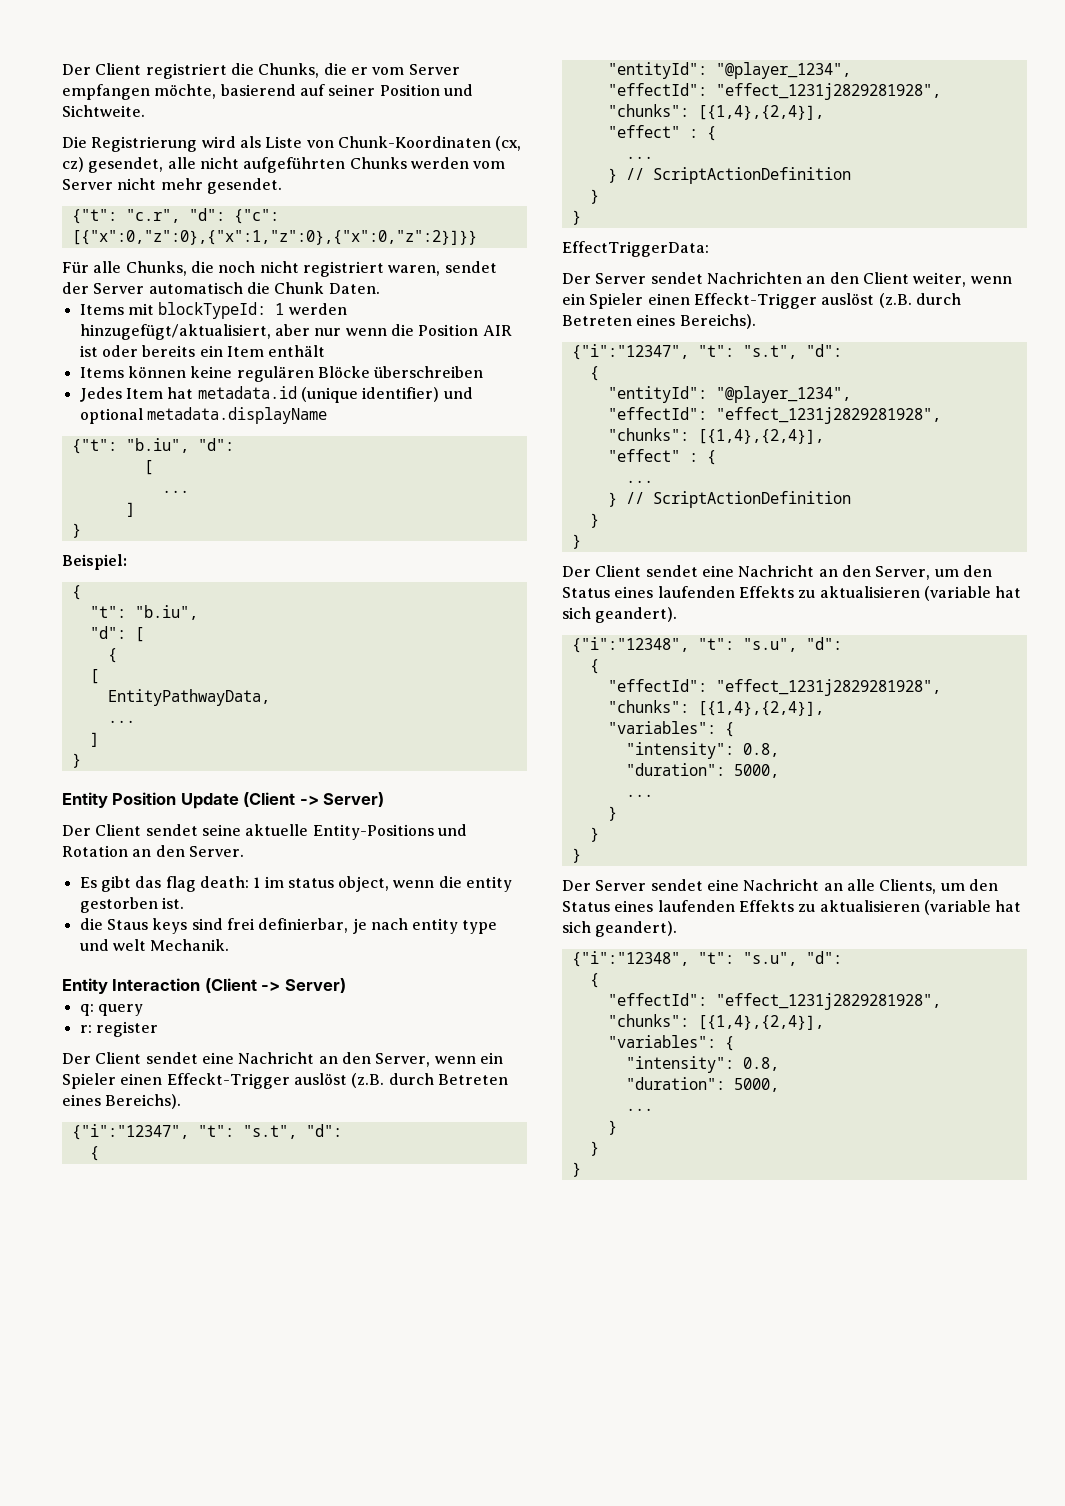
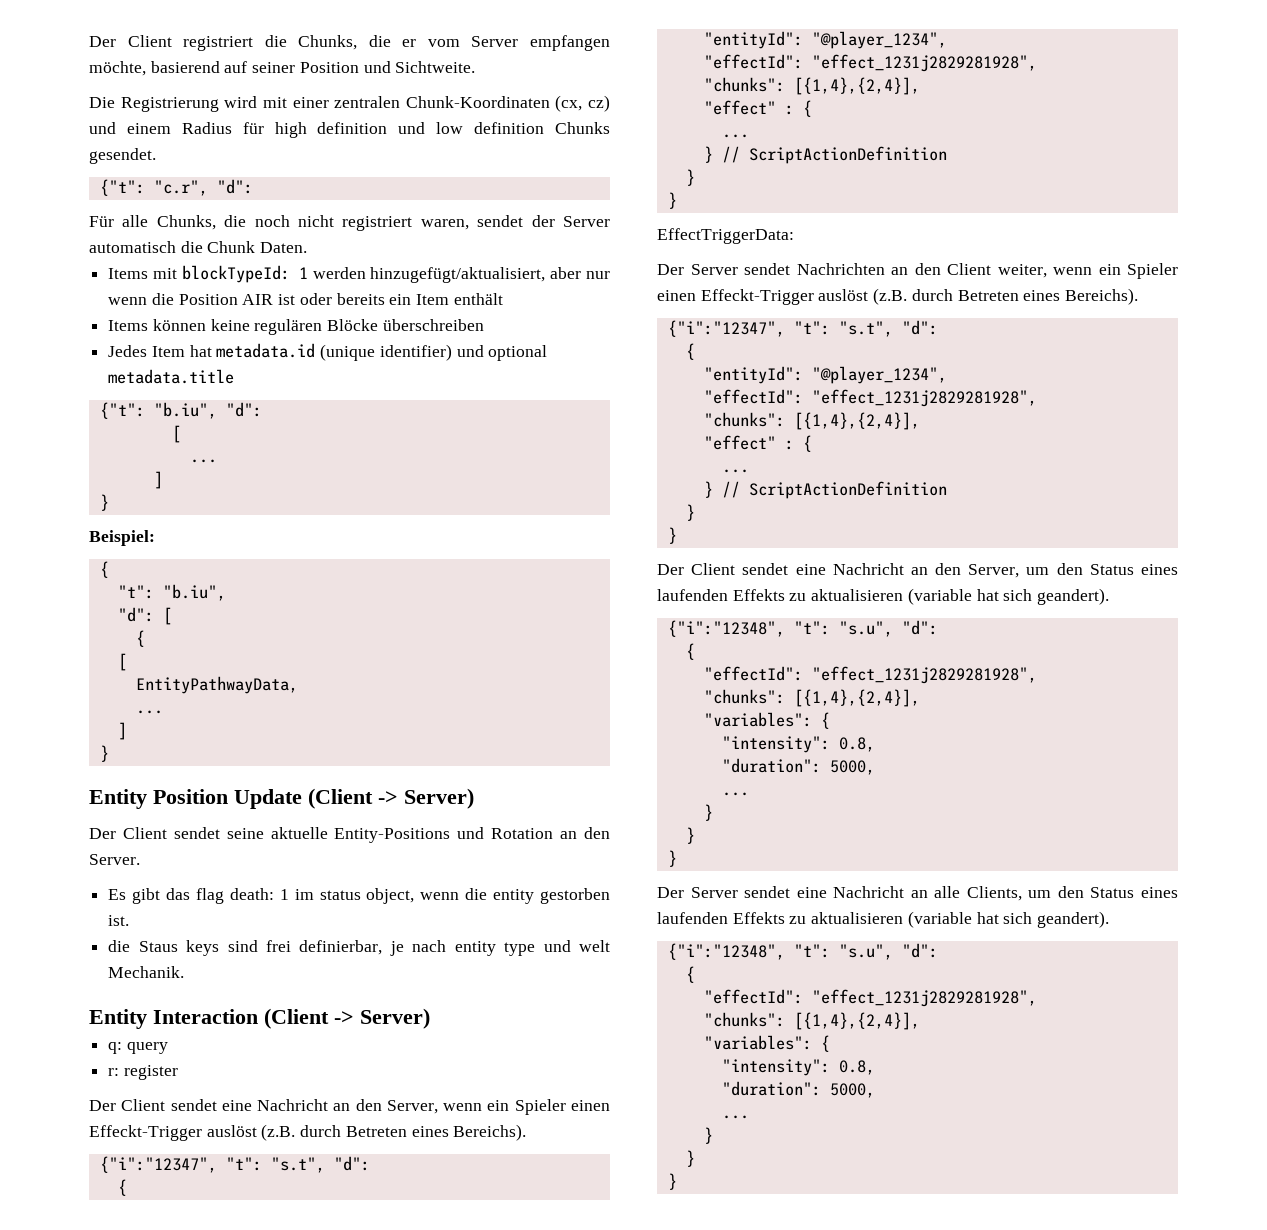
- Die Registrierung wird als Liste von Chunk-Koordinaten (cx, cz) gesendet, alle nicht aufgeführten Chunks werden vom Server nicht mehr gesendet.
+ Die Registrierung wird mit einer zentralen Chunk-Koordinaten (cx, cz) und einem Radius für high definition und low definition Chunks gesendet.
- {"t": "c.r", "d": {"c": [{"x":0,"z":0},{"x":1,"z":0},{"x":0,"z":2}]}}
+ {"t": "c.r", "d":
- Jedes Item hat metadata.id (unique identifier) und optional metadata.displayName
+ Jedes Item hat metadata.id (unique identifier) und optional metadata.title

